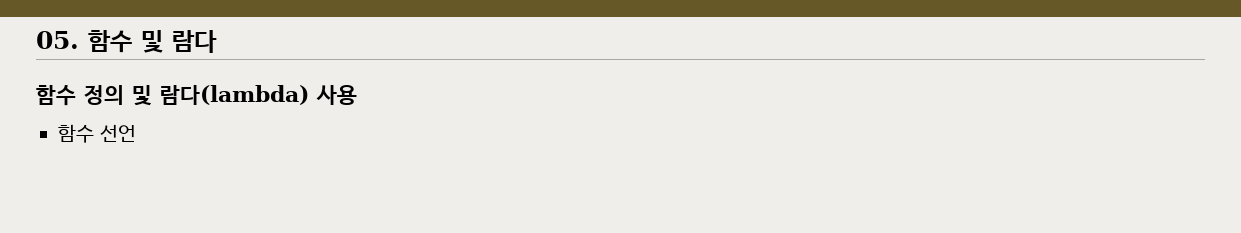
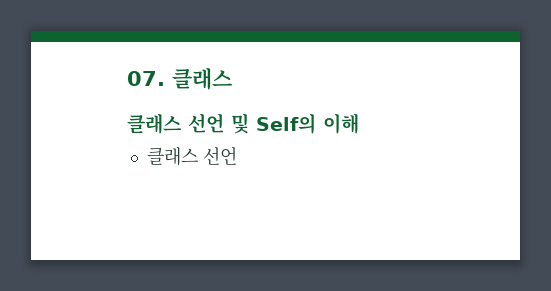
- 05. 함수 및 람다
- 함수 정의 및 람다(lambda) 사용
- 함수 선언
+ 07. 클래스
+ 클래스 선언 및 Self의 이해
+ 클래스 선언

